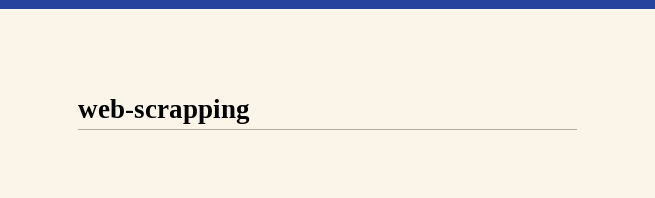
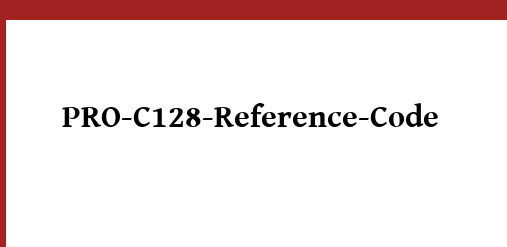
- web-scrapping
+ PRO-C128-Reference-Code

